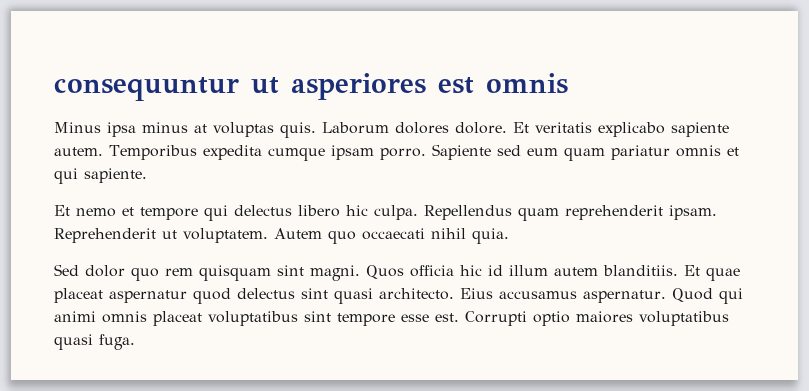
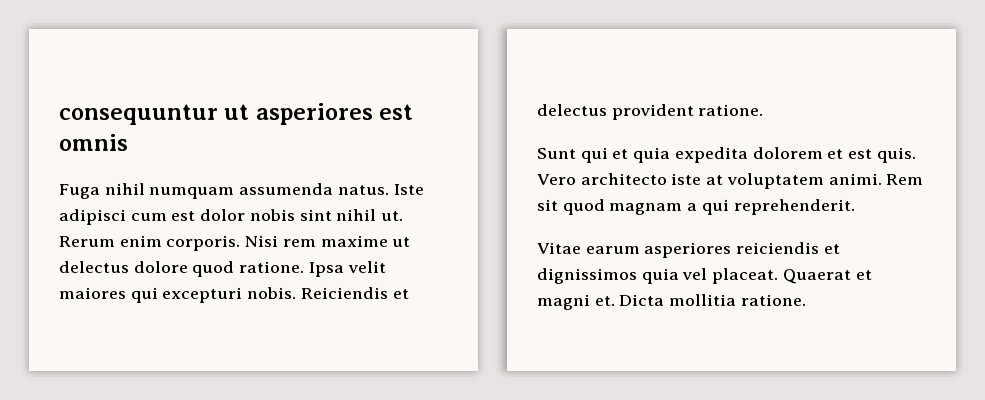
- Minus ipsa minus at voluptas quis. Laborum dolores dolore. Et veritatis explicabo sapiente autem. Temporibus expedita cumque ipsam porro. Sapiente sed eum quam pariatur omnis et qui sapiente.
- Et nemo et tempore qui delectus libero hic culpa. Repellendus quam reprehenderit ipsam. Reprehenderit ut voluptatem. Autem quo occaecati nihil quia.
- Sed dolor quo rem quisquam sint magni. Quos officia hic id illum autem blanditiis. Et quae placeat aspernatur quod delectus sint quasi architecto. Eius accusamus aspernatur. Quod qui animi omnis placeat voluptatibus sint tempore esse est. Corrupti optio maiores voluptatibus quasi fuga.
+ Fuga nihil numquam assumenda natus. Iste adipisci cum est dolor nobis sint nihil ut. Rerum enim corporis. Nisi rem maxime ut delectus dolore quod ratione. Ipsa velit maiores qui excepturi nobis. Reiciendis et delectus provident ratione.
+ Sunt qui et quia expedita dolorem et est quis. Vero architecto iste at voluptatem animi. Rem sit quod magnam a qui reprehenderit.
+ Vitae earum asperiores reiciendis et dignissimos quia vel placeat. Quaerat et magni et. Dicta mollitia ratione.

